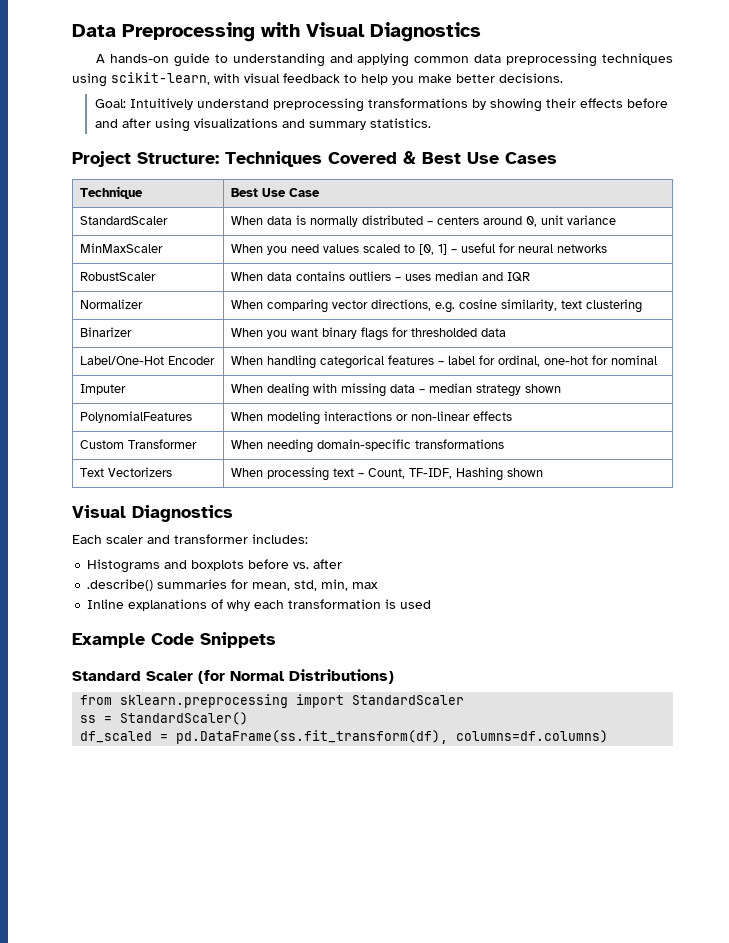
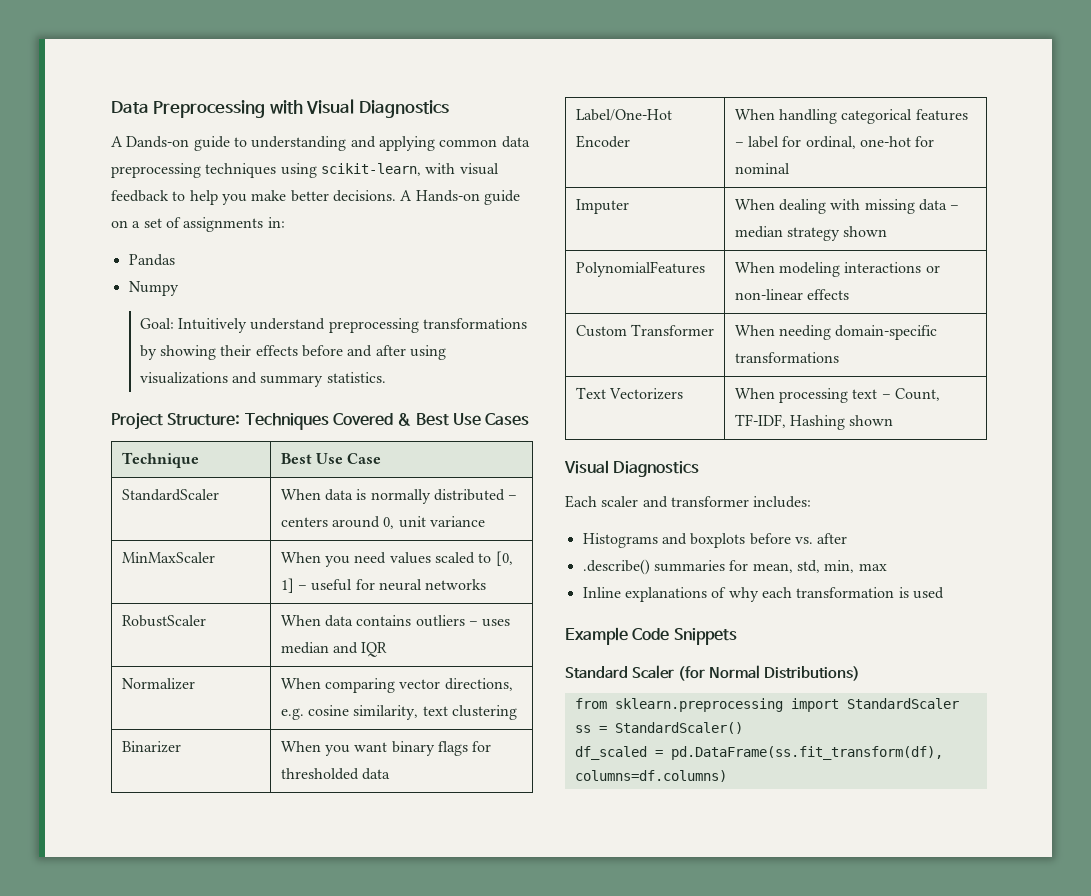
- A hands-on guide to understanding and applying common data preprocessing techniques using scikit-learn, with visual feedback to help you make better decisions.
+ A Dands-on guide to understanding and applying common data preprocessing techniques using scikit-learn, with visual feedback to help you make better decisions. A Hands-on guide on a set of assignments in:
+ Pandas
+ Numpy

